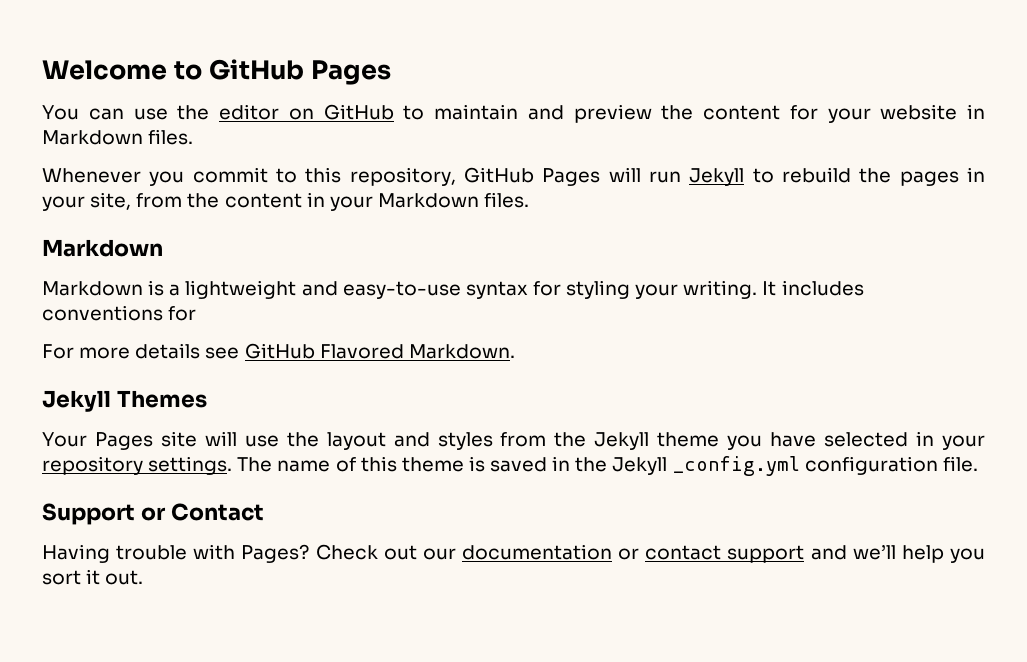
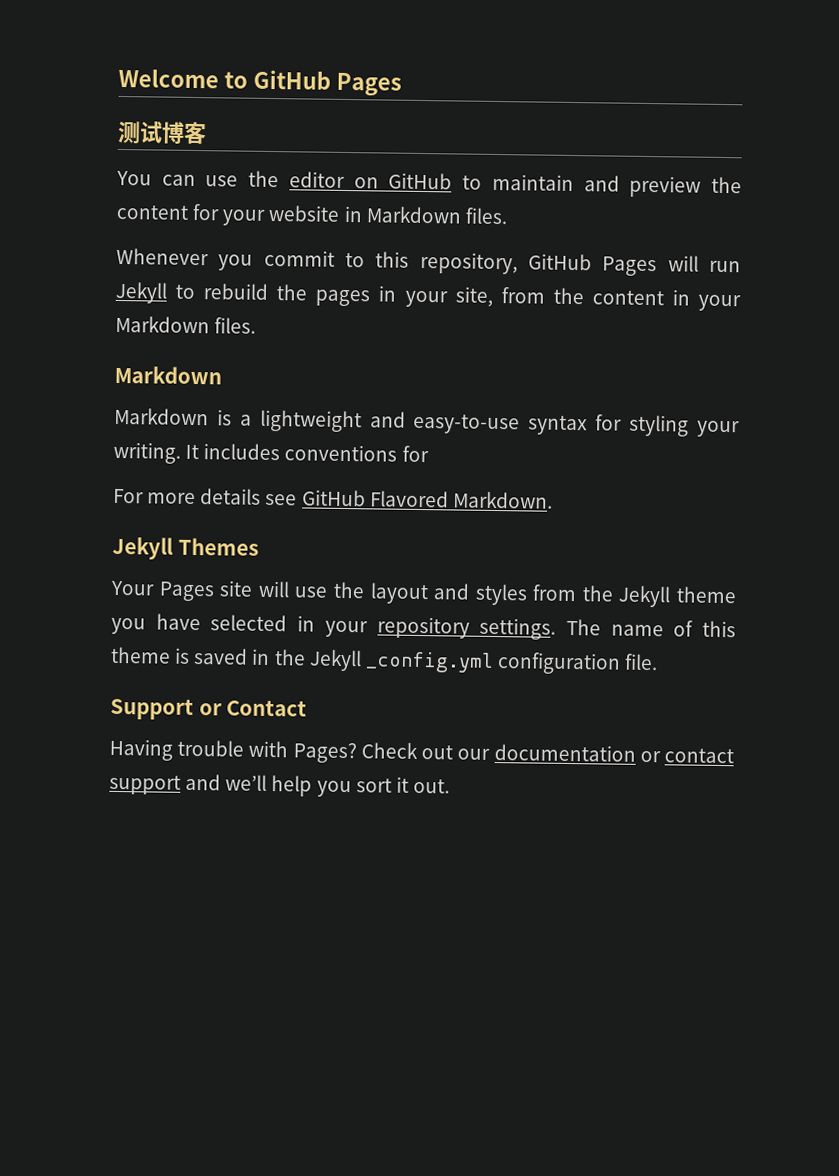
+ 测试博客

